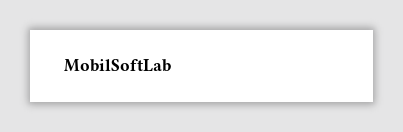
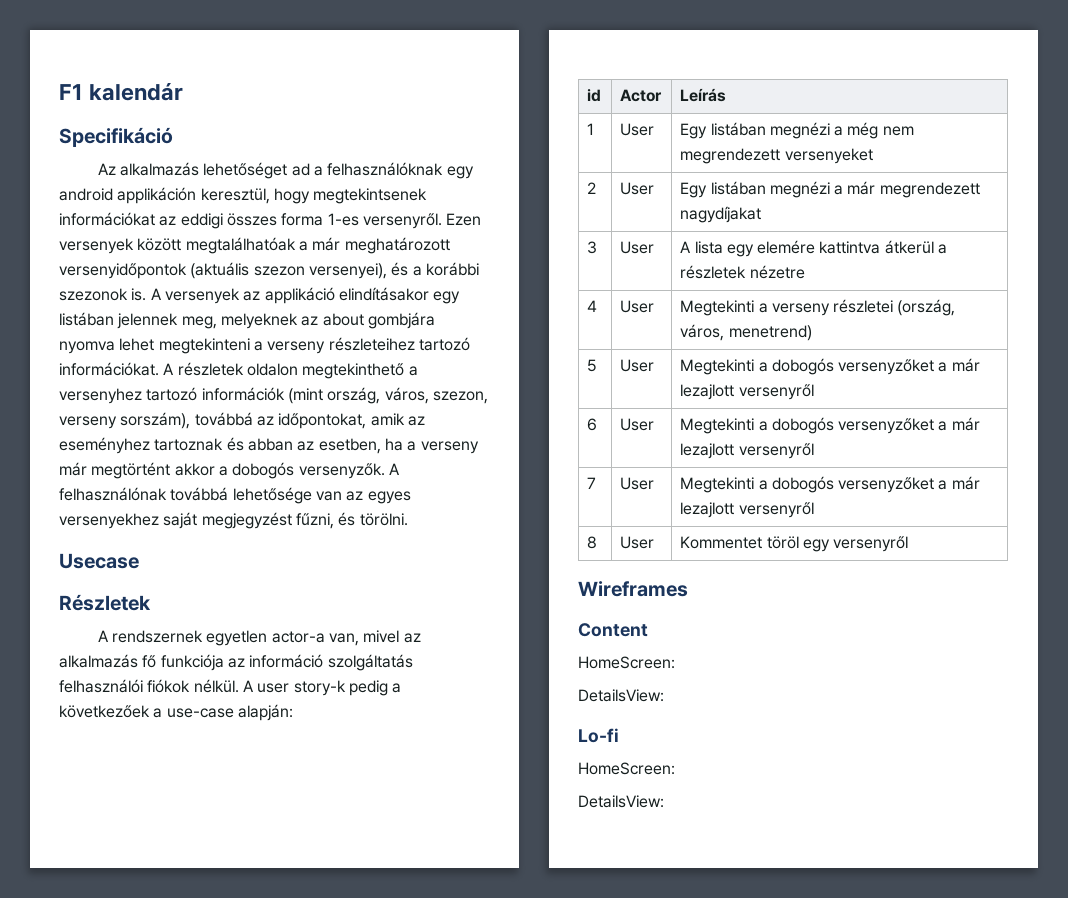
- MobilSoftLab
+ F1 kalendár
+ Specifikáció
+ Az alkalmazás lehetőséget ad a felhasználóknak egy android applikáción keresztül, hogy megtekintsenek információkat az eddigi összes forma 1-es versenyről. Ezen versenyek között megtalálhatóak a már meghatározott versenyidőpontok (aktuális szezon versenyei), és a korábbi szezonok is. A versenyek az applikáció elindításakor egy listában jelennek meg, melyeknek az about gombjára nyomva lehet megtekinteni a verseny részleteihez tartozó információkat. A részletek oldalon megtekinthető a versenyhez tartozó információk (mint ország, város, szezon, verseny sorszám), továbbá az időpontokat, amik az eseményhez tartoznak és abban az esetben, ha a verseny már megtörtént akkor a dobogós versenyzők. A felhasználónak továbbá lehetősége van az egyes versenyekhez saját megjegyzést fűzni, és törölni.
+ Usecase
+ Részletek
+ A rendszernek egyetlen actor-a van, mivel az alkalmazás fő funkciója az információ szolgáltatás felhasználói fiókok nélkül. A user story-k pedig a következőek a use-case alapján:
+ id | Actor | Leírás
+ 1 | User | Egy listában megnézi a még nem megrendezett versenyeket
+ 2 | User | Egy listában megnézi a már megrendezett nagydíjakat
+ 3 | User | A lista egy elemére kattintva átkerül a részletek nézetre
+ 4 | User | Megtekinti a verseny részletei (ország, város, menetrend)
+ 5 | User | Megtekinti a dobogós versenyzőket a már lezajlott versenyről
+ 6 | User | Megtekinti a dobogós versenyzőket a már lezajlott versenyről
+ 7 | User | Megtekinti a dobogós versenyzőket a már lezajlott versenyről
+ 8 | User | Kommentet töröl egy versenyről
+ Wireframes
+ Content
+ HomeScreen:
+ DetailsView:
+ Lo-fi
+ HomeScreen:
+ DetailsView:

